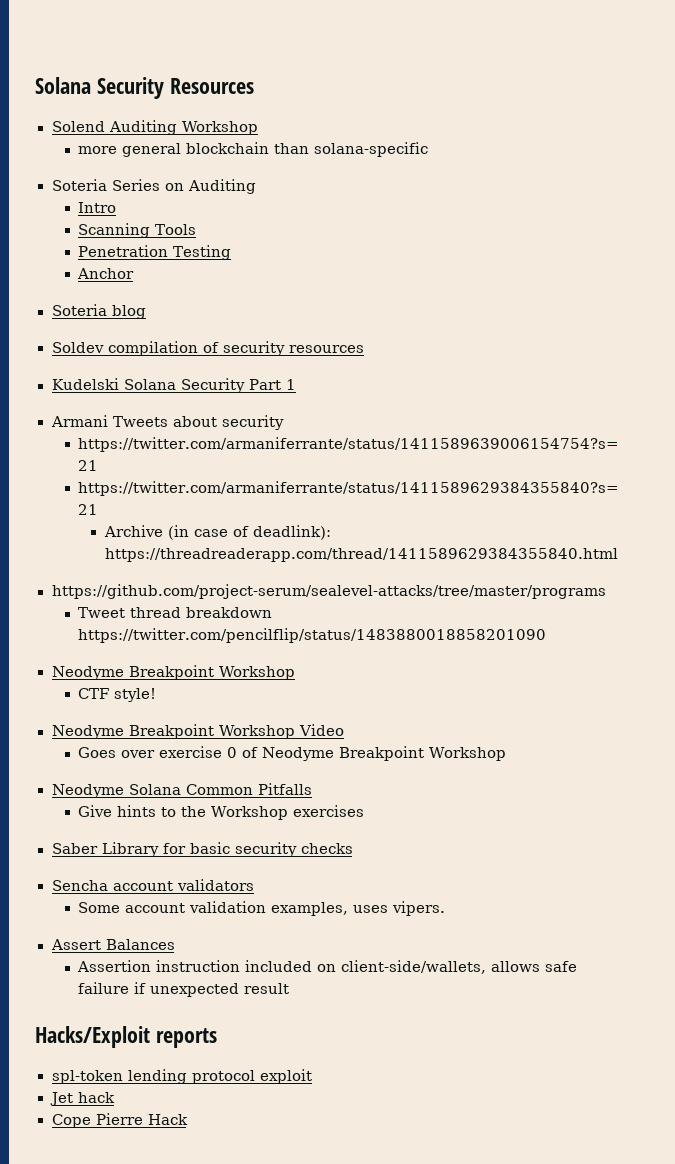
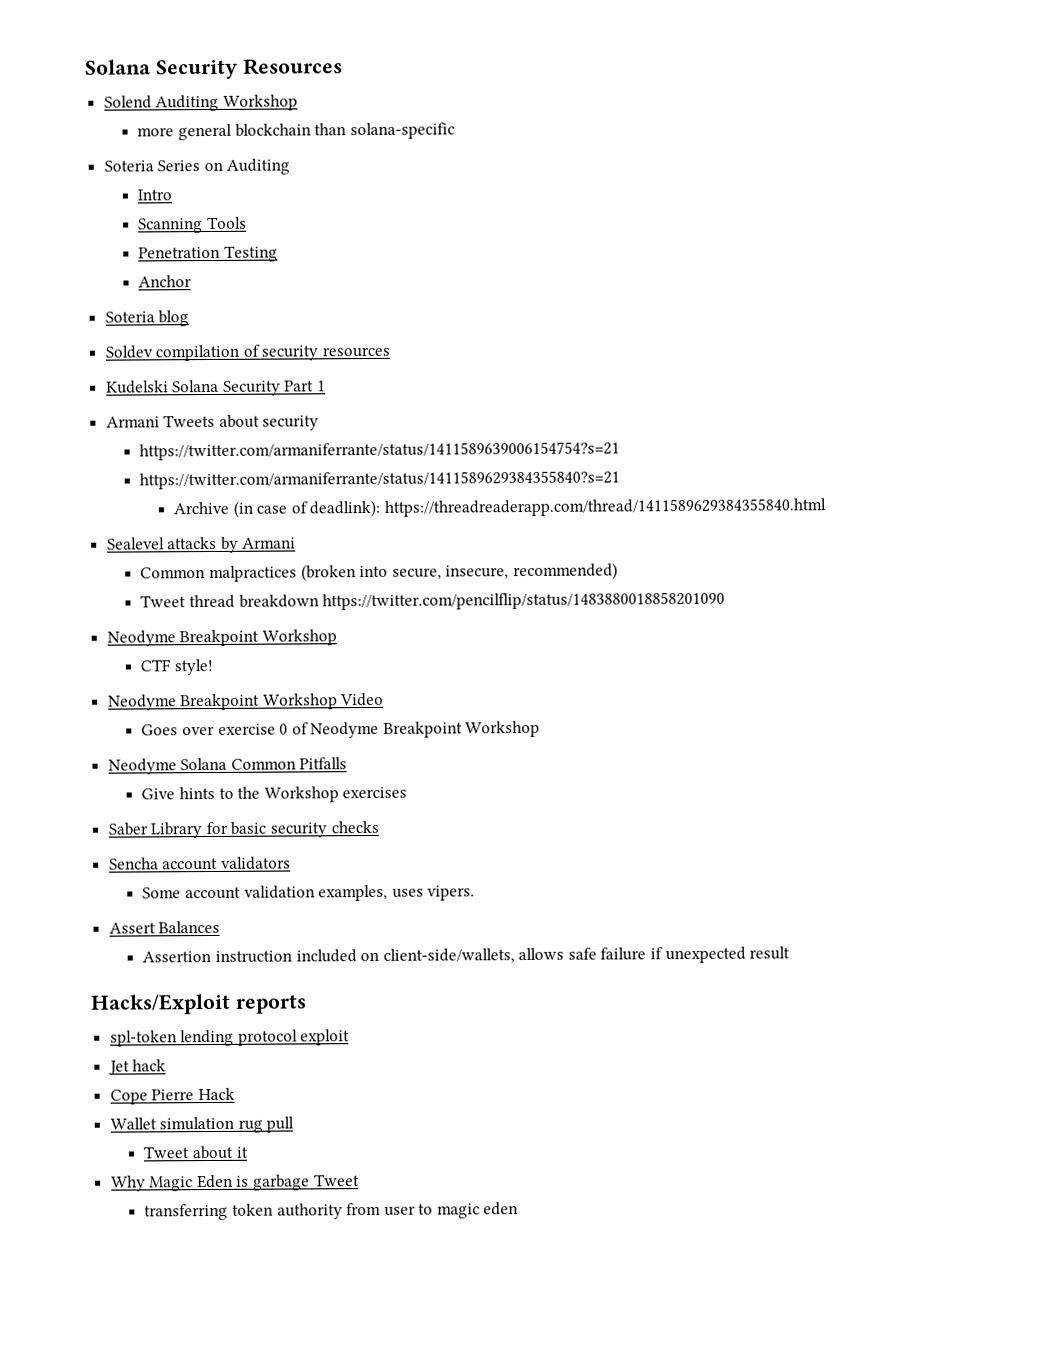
- https://github.com/project-serum/sealevel-attacks/tree/master/programs
+ Sealevel attacks by Armani
+ Common malpractices (broken into secure, insecure, recommended)
+ Wallet simulation rug pull
+ Tweet about it
+ Why Magic Eden is garbage Tweet
+ transferring token authority from user to magic eden

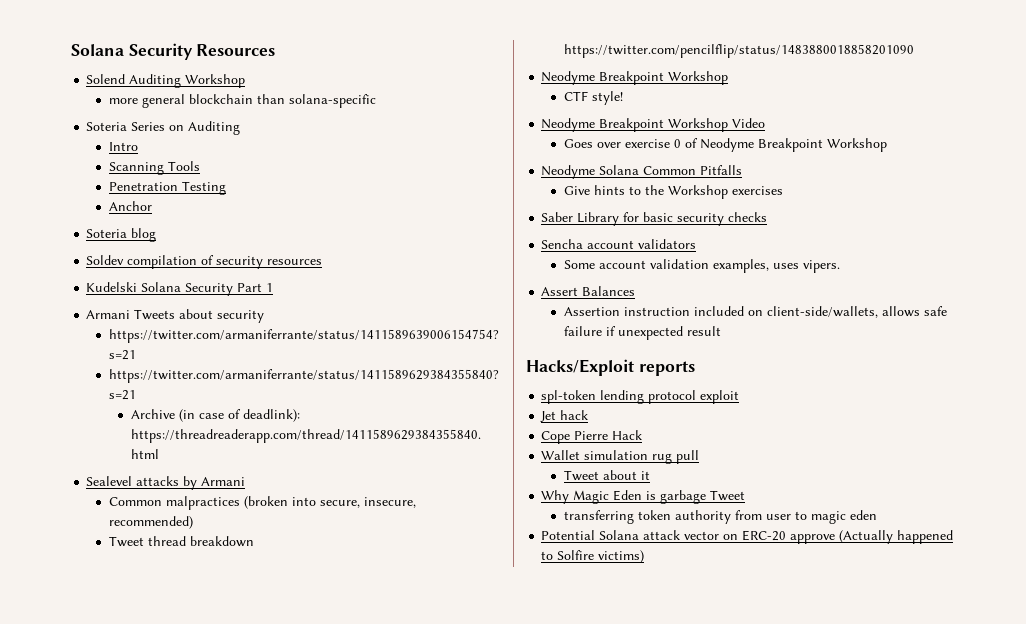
+ Potential Solana attack vector on ERC-20 approve (Actually happened to Solfire victims)

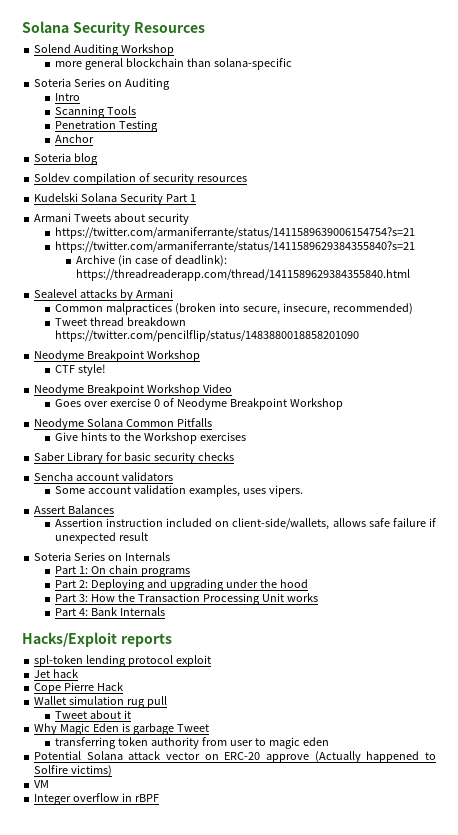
+ Soteria Series on Internals
+ Part 1: On chain programs
+ Part 2: Deploying and upgrading under the hood
+ Part 3: How the Transaction Processing Unit works
+ Part 4: Bank Internals
+ VM
+ Integer overflow in rBPF

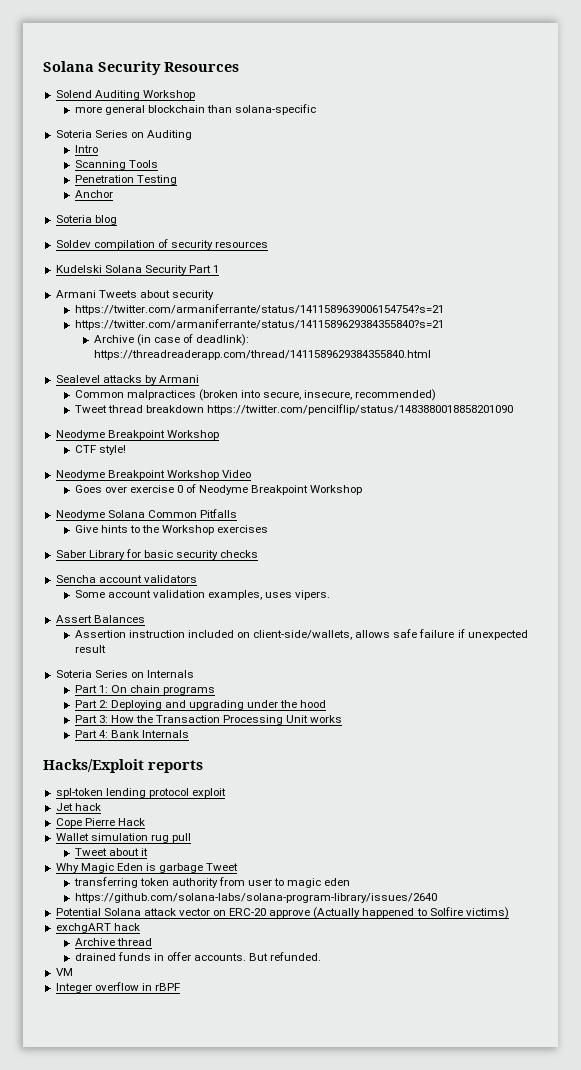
+ https://github.com/solana-labs/solana-program-library/issues/2640
+ exchgART hack
+ Archive thread
+ drained funds in offer accounts. But refunded.

